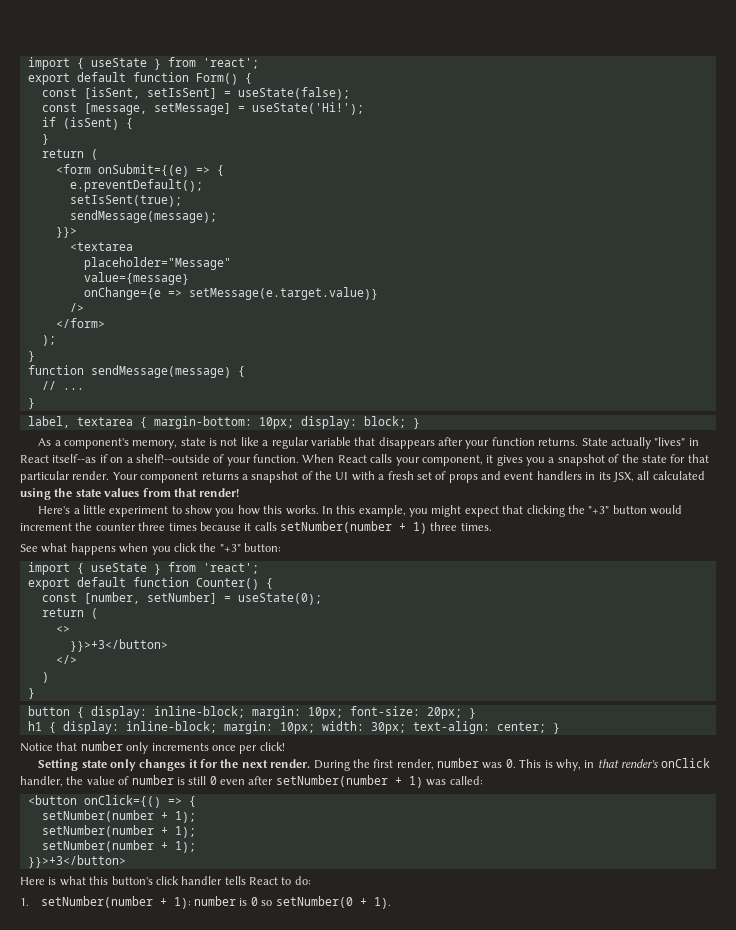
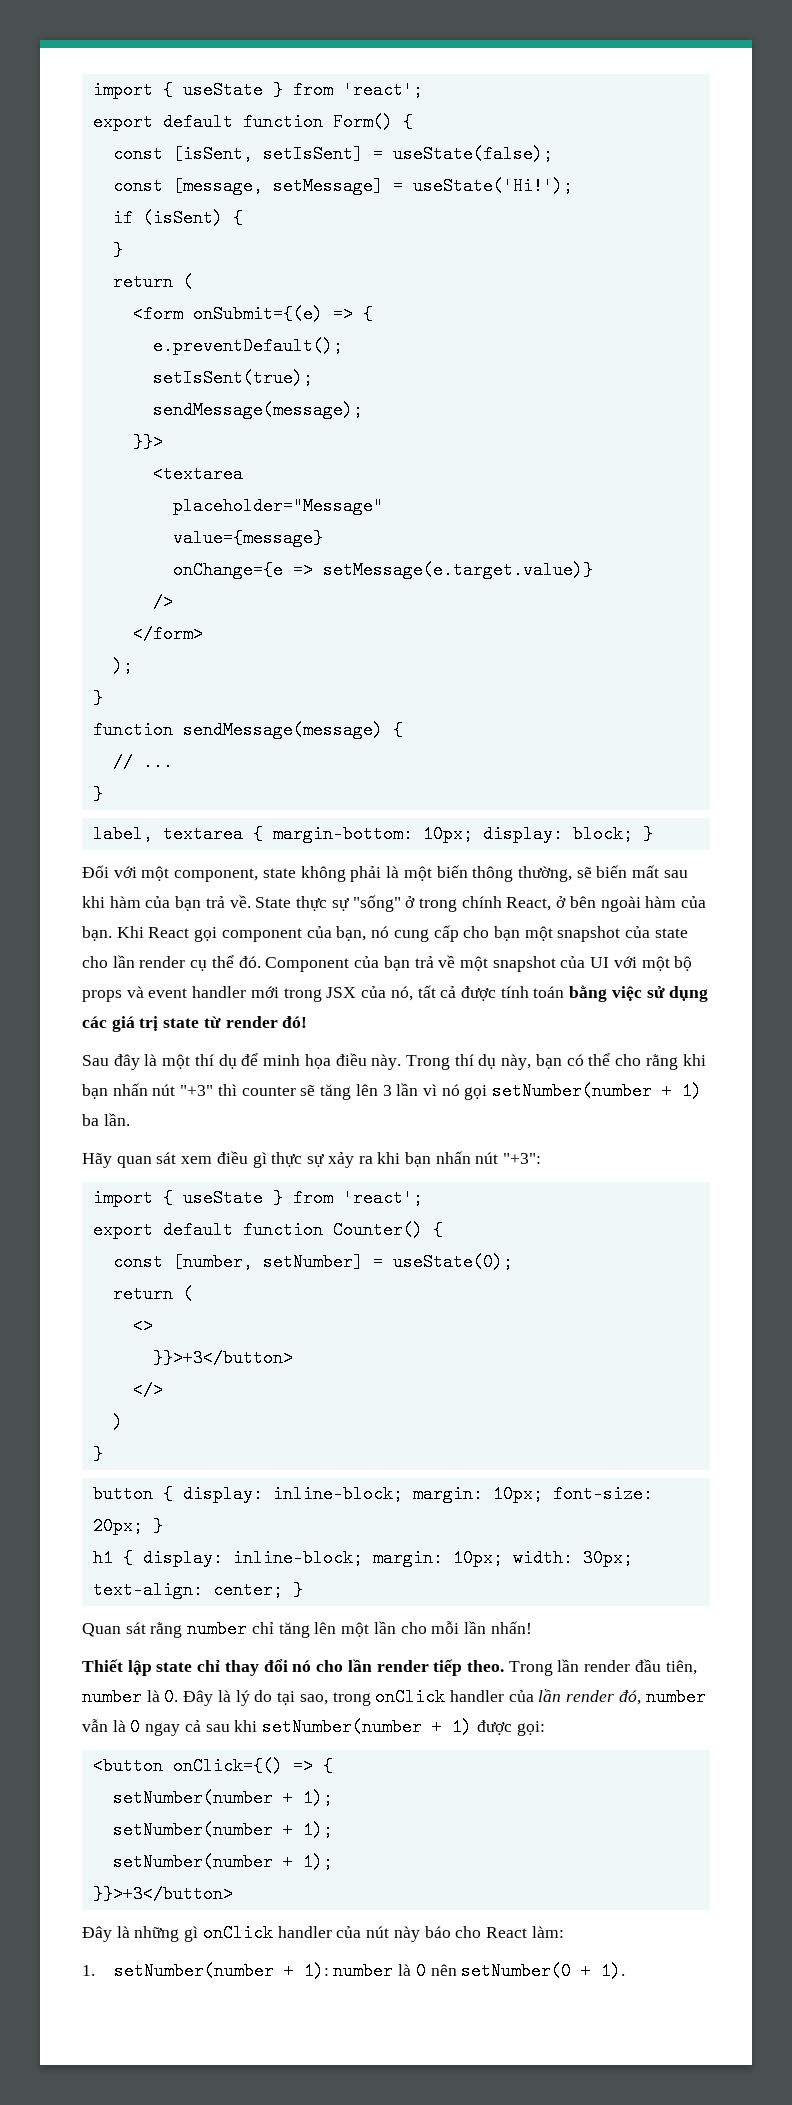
- As a component's memory, state is not like a regular variable that disappears after your function returns. State actually "lives" in React itself--as if on a shelf!--outside of your function. When React calls your component, it gives you a snapshot of the state for that particular render. Your component returns a snapshot of the UI with a fresh set of props and event handlers in its JSX, all calculated using the state values from that render!
- Here's a little experiment to show you how this works. In this example, you might expect that clicking the "+3" button would increment the counter three times because it calls setNumber(number + 1) three times.
- See what happens when you click the "+3" button:
+ Đối với một component, state không phải là một biến thông thường, sẽ biến mất sau khi hàm của bạn trả về. State thực sự "sống" ở trong chính React, ở bên ngoài hàm của bạn. Khi React gọi component của bạn, nó cung cấp cho bạn một snapshot của state cho lần render cụ thể đó. Component của bạn trả về một snapshot của UI với một bộ props và event handler mới trong JSX của nó, tất cả được tính toán bằng việc sử dụng các giá trị state từ render đó!
+ Sau đây là một thí dụ để minh họa điều này. Trong thí dụ này, bạn có thể cho rằng khi bạn nhấn nút "+3" thì counter sẽ tăng lên 3 lần vì nó gọi setNumber(number + 1) ba lần.
+ Hãy quan sát xem điều gì thực sự xảy ra khi bạn nhấn nút "+3":
- Notice that number only increments once per click!
- Setting state only changes it for the next render. During the first render, number was 0. This is why, in that render's onClick handler, the value of number is still 0 even after setNumber(number + 1) was called:
+ Quan sát rằng number chỉ tăng lên một lần cho mỗi lần nhấn!
+ Thiết lập state chỉ thay đổi nó cho lần render tiếp theo. Trong lần render đầu tiên, number là 0. Đây là lý do tại sao, trong onClick handler của lần render đó, number vẫn là 0 ngay cả sau khi setNumber(number + 1) được gọi:
- Here is what this button's click handler tells React to do:
+ Đây là những gì onClick handler của nút này báo cho React làm:
- 1. setNumber(number + 1): number is 0 so setNumber(0 + 1).
+ 1. setNumber(number + 1): number là 0 nên setNumber(0 + 1).

